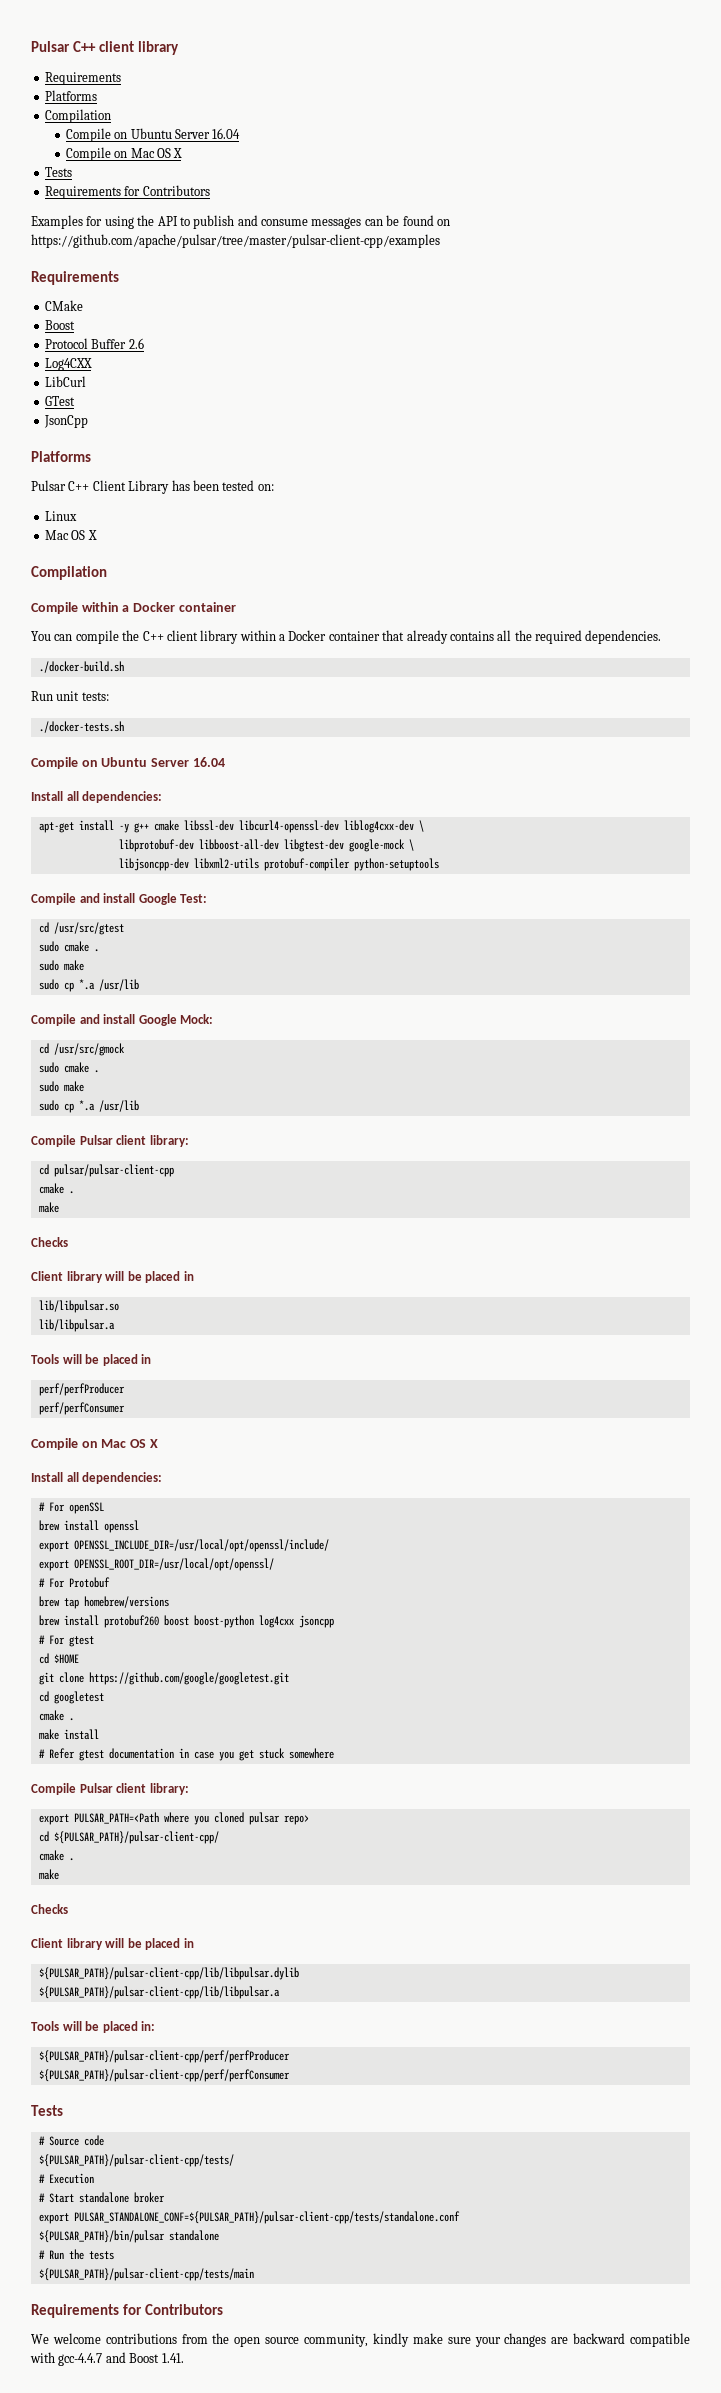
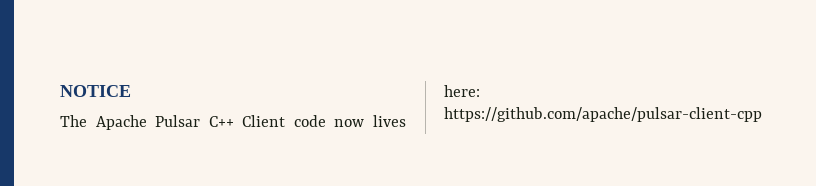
- Pulsar C++ client library
- Requirements
- Platforms
- Compilation
- Compile on Ubuntu Server 16.04
- Compile on Mac OS X
- Tests
- Requirements for Contributors
- Examples for using the API to publish and consume messages can be found on https://github.com/apache/pulsar/tree/master/pulsar-client-cpp/examples
- Requirements
- CMake
- Boost
- Protocol Buffer 2.6
- Log4CXX
- LibCurl
- GTest
- JsonCpp
- Platforms
- Pulsar C++ Client Library has been tested on:
- Linux
- Mac OS X
- Compilation
- Compile within a Docker container
- You can compile the C++ client library within a Docker container that already contains all the required dependencies.
- ./docker-build.sh
- Run unit tests:
- ./docker-tests.sh
- Compile on Ubuntu Server 16.04
- Install all dependencies:
- apt-get install -y g++ cmake libssl-dev libcurl4-openssl-dev liblog4cxx-dev \
- libprotobuf-dev libboost-all-dev libgtest-dev google-mock \
- libjsoncpp-dev libxml2-utils protobuf-compiler python-setuptools
- Compile and install Google Test:
- cd /usr/src/gtest
- sudo cmake .
- sudo make
- sudo cp *.a /usr/lib
- Compile and install Google Mock:
- cd /usr/src/gmock
- sudo cmake .
- sudo make
- sudo cp *.a /usr/lib
- Compile Pulsar client library:
- cd pulsar/pulsar-client-cpp
- cmake .
- make
- Checks
- Client library will be placed in
- lib/libpulsar.so
- lib/libpulsar.a
- Tools will be placed in
- perf/perfProducer
- perf/perfConsumer
- Compile on Mac OS X
- Install all dependencies:
- # For openSSL
- brew install openssl
- export OPENSSL_INCLUDE_DIR=/usr/local/opt/openssl/include/
- export OPENSSL_ROOT_DIR=/usr/local/opt/openssl/
- # For Protobuf
- brew tap homebrew/versions
- brew install protobuf260 boost boost-python log4cxx jsoncpp
- # For gtest
- cd $HOME
- git clone https://github.com/google/googletest.git
- cd googletest
- cmake .
- make install
- # Refer gtest documentation in case you get stuck somewhere
- Compile Pulsar client library:
- export PULSAR_PATH=<Path where you cloned pulsar repo>
- cd ${PULSAR_PATH}/pulsar-client-cpp/
- cmake .
- make
- Checks
- Client library will be placed in
- ${PULSAR_PATH}/pulsar-client-cpp/lib/libpulsar.dylib
- ${PULSAR_PATH}/pulsar-client-cpp/lib/libpulsar.a
- Tools will be placed in:
- ${PULSAR_PATH}/pulsar-client-cpp/perf/perfProducer
- ${PULSAR_PATH}/pulsar-client-cpp/perf/perfConsumer
- Tests
- # Source code
- ${PULSAR_PATH}/pulsar-client-cpp/tests/
- # Execution
- # Start standalone broker
- export PULSAR_STANDALONE_CONF=${PULSAR_PATH}/pulsar-client-cpp/tests/standalone.conf
- ${PULSAR_PATH}/bin/pulsar standalone
- # Run the tests
- ${PULSAR_PATH}/pulsar-client-cpp/tests/main
- Requirements for Contributors
- We welcome contributions from the open source community, kindly make sure your changes are backward compatible with gcc-4.4.7 and Boost 1.41.
+ NOTICE
+ The Apache Pulsar C++ Client code now lives here: https://github.com/apache/pulsar-client-cpp

